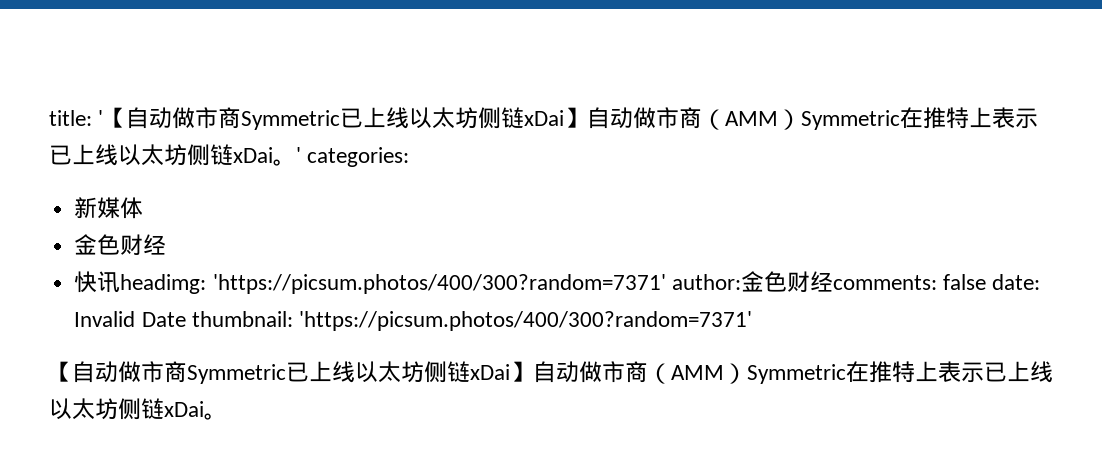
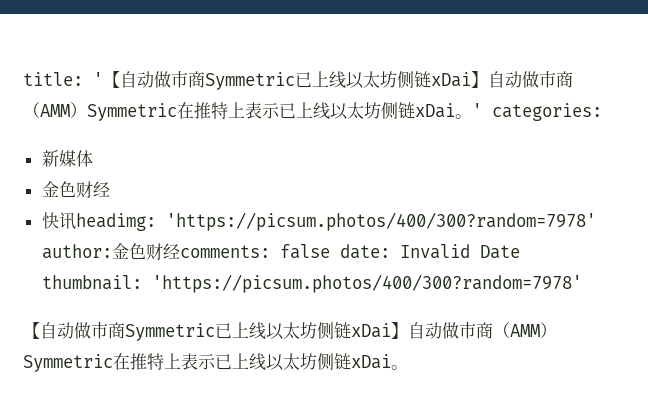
- 快讯headimg: 'https://picsum.photos/400/300?random=7371' author:金色财经comments: false date: Invalid Date thumbnail: 'https://picsum.photos/400/300?random=7371'
+ 快讯headimg: 'https://picsum.photos/400/300?random=7978' author:金色财经comments: false date: Invalid Date thumbnail: 'https://picsum.photos/400/300?random=7978'

